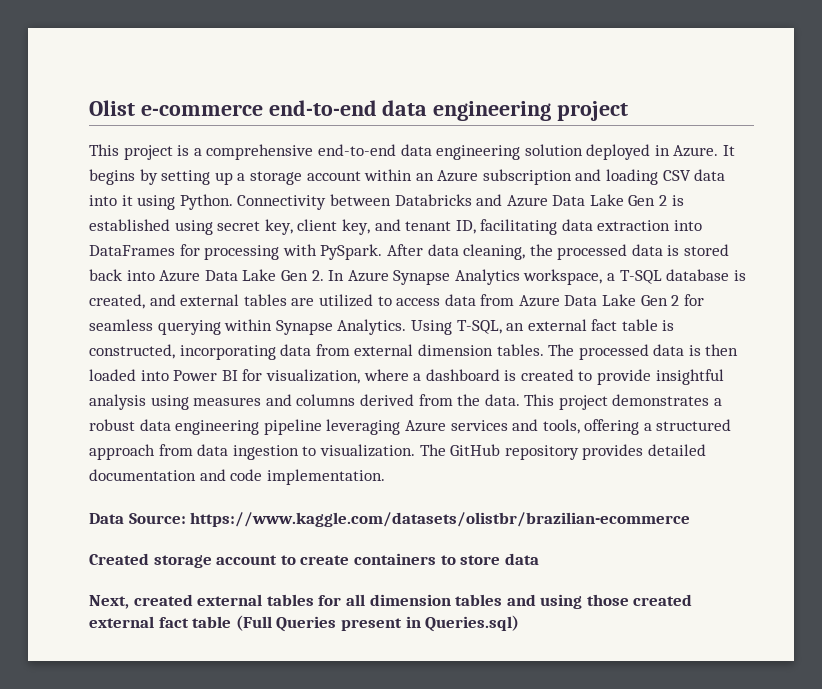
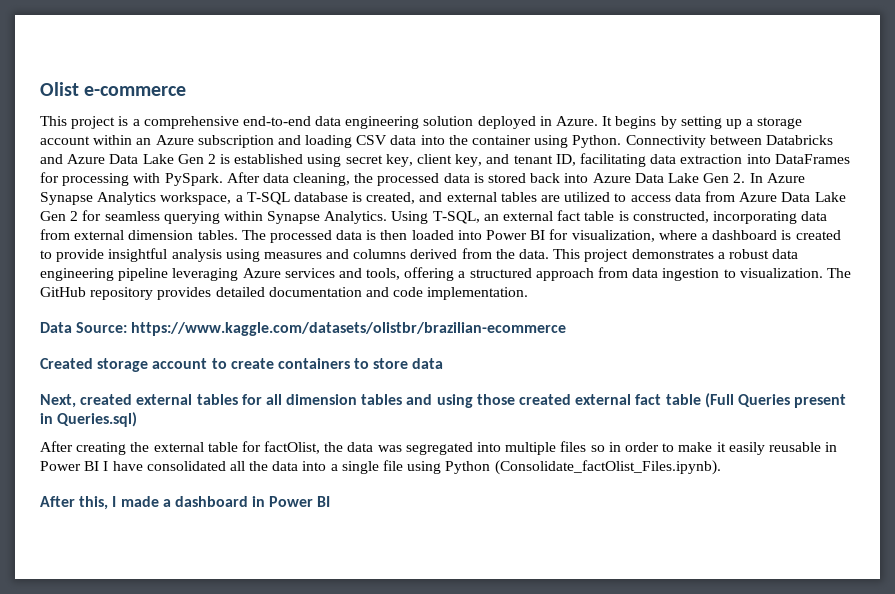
- Olist e-commerce end-to-end data engineering project
+ Olist e-commerce
- It begins by setting up a storage account within an Azure subscription and loading CSV data into it using Python.
+ It begins by setting up a storage account within an Azure subscription and loading CSV data into the container using Python.
+ After creating the external table for factOlist, the data was segregated into multiple files so in order to make it easily reusable in Power BI I have consolidated all the data into a single file using Python (Consolidate_factOlist_Files.ipynb).
+ After this, I made a dashboard in Power BI

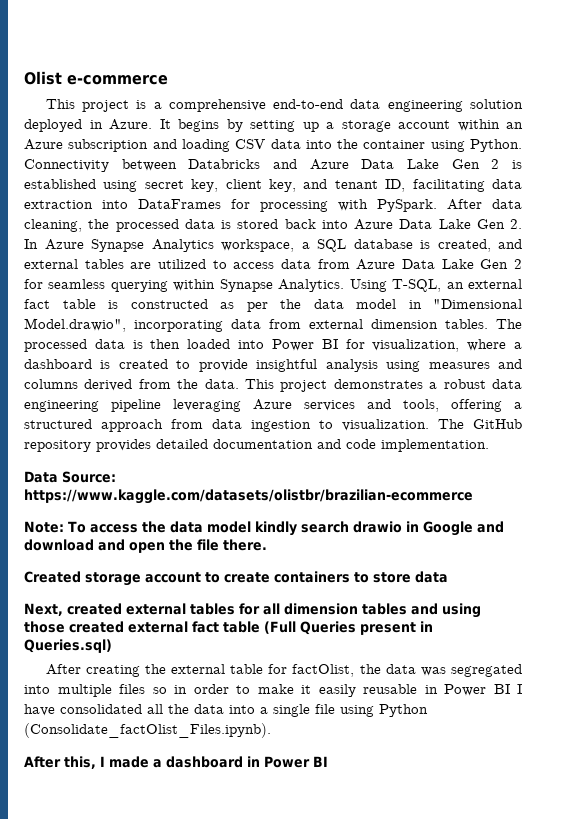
- After data cleaning, the processed data is stored back into Azure Data Lake Gen 2. In Azure Synapse Analytics workspace, a T-SQL database is created, and external tables are utilized to access data from Azure Data Lake Gen 2 for seamless querying within Synapse Analytics.
+ After data cleaning, the processed data is stored back into Azure Data Lake Gen 2. In Azure Synapse Analytics workspace, a SQL database is created, and external tables are utilized to access data from Azure Data Lake Gen 2 for seamless querying within Synapse Analytics.
- Using T-SQL, an external fact table is constructed, incorporating data from external dimension tables.
+ Using T-SQL, an external fact table is constructed as per the data model in "Dimensional Model.drawio", incorporating data from external dimension tables.
+ Note: To access the data model kindly search drawio in Google and download and open the file there.

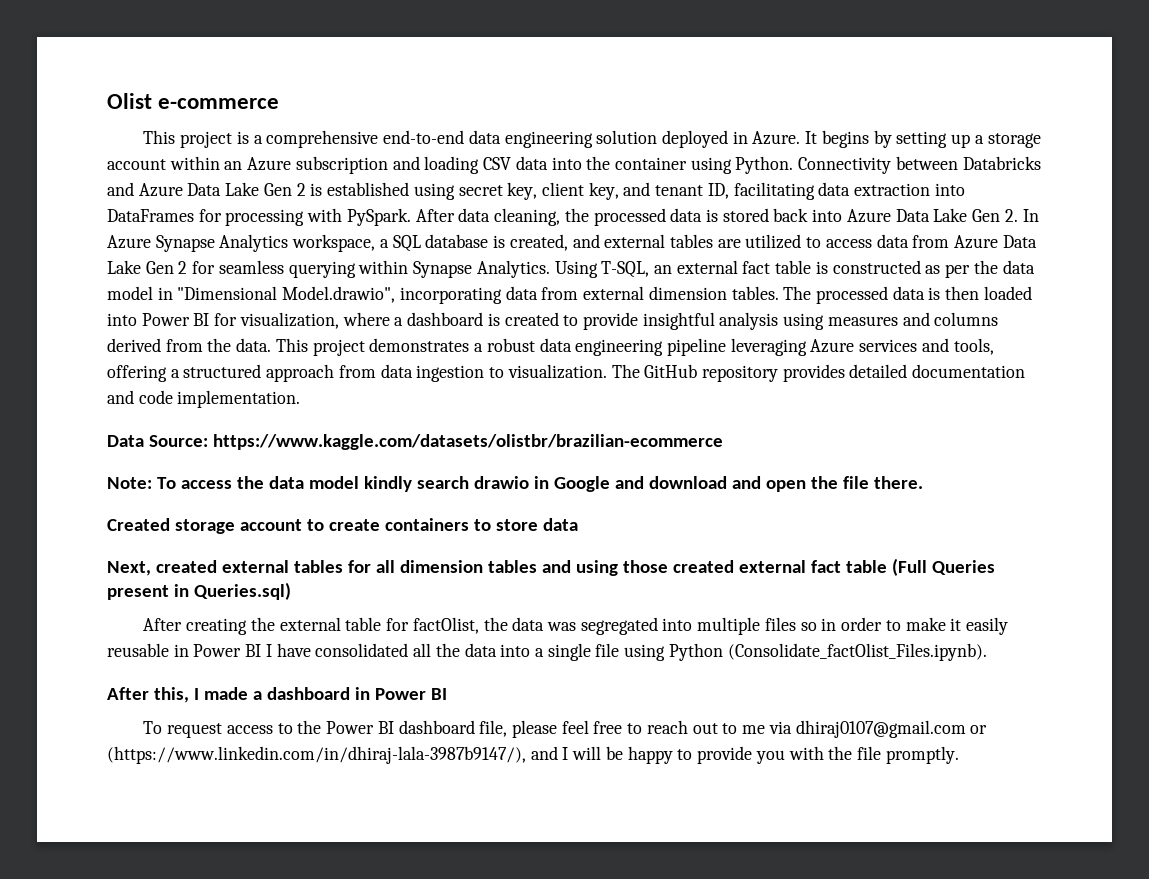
+ To request access to the Power BI dashboard file, please feel free to reach out to me via dhiraj0107@gmail.com or (https://www.linkedin.com/in/dhiraj-lala-3987b9147/), and I will be happy to provide you with the file promptly.

